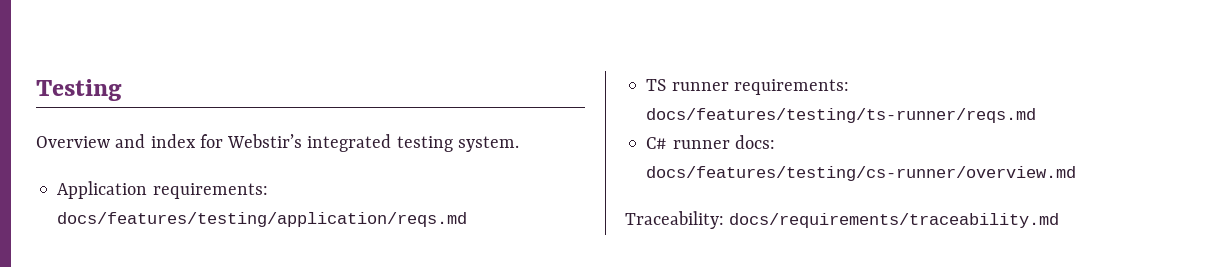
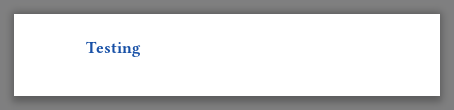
- Overview and index for Webstir’s integrated testing system.
- Application requirements: docs/features/testing/application/reqs.md
- TS runner requirements: docs/features/testing/ts-runner/reqs.md
- C# runner docs: docs/features/testing/cs-runner/overview.md
- Traceability: docs/requirements/traceability.md

